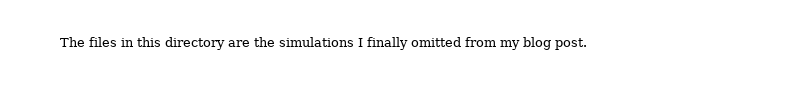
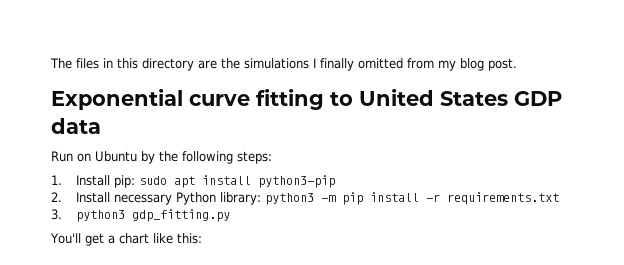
+ Exponential curve fitting to United States GDP data
+ Run on Ubuntu by the following steps:
+ 1. Install pip: sudo apt install python3-pip
+ 2. Install necessary Python library: python3 -m pip install -r requirements.txt
+ 3. python3 gdp_fitting.py
+ You'll get a chart like this:

